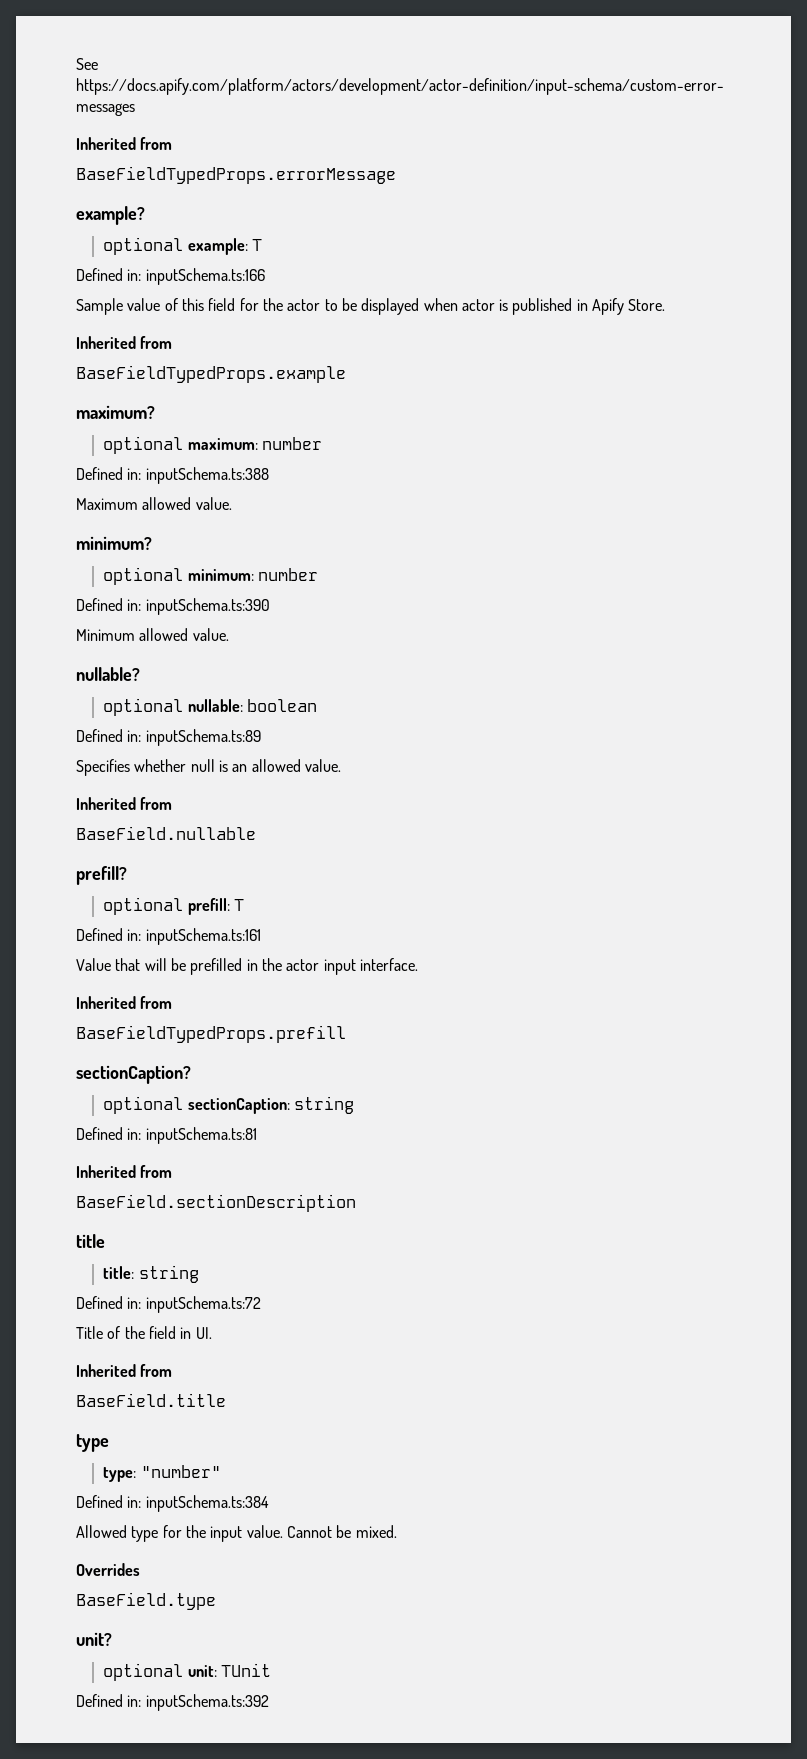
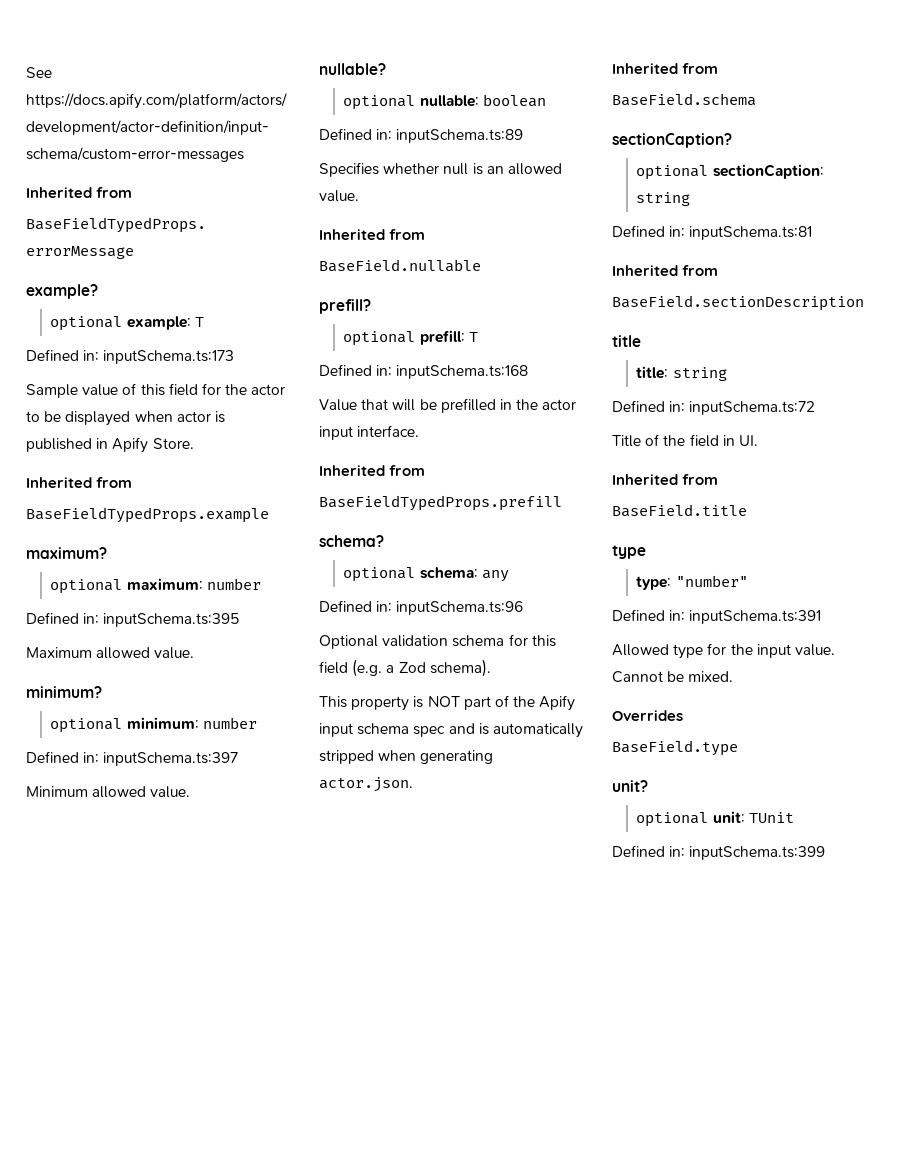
- Defined in: inputSchema.ts:166
+ Defined in: inputSchema.ts:173
- Defined in: inputSchema.ts:388
+ Defined in: inputSchema.ts:395
- Defined in: inputSchema.ts:390
+ Defined in: inputSchema.ts:397
- Defined in: inputSchema.ts:161
+ Defined in: inputSchema.ts:168
+ schema?
+ optional schema: any
+ Defined in: inputSchema.ts:96
+ Optional validation schema for this field (e.g. a Zod schema).
+ This property is NOT part of the Apify input schema spec and is automatically stripped when generating actor.json.
+ Inherited from
+ BaseField.schema
- Defined in: inputSchema.ts:384
+ Defined in: inputSchema.ts:391
- Defined in: inputSchema.ts:392
+ Defined in: inputSchema.ts:399

